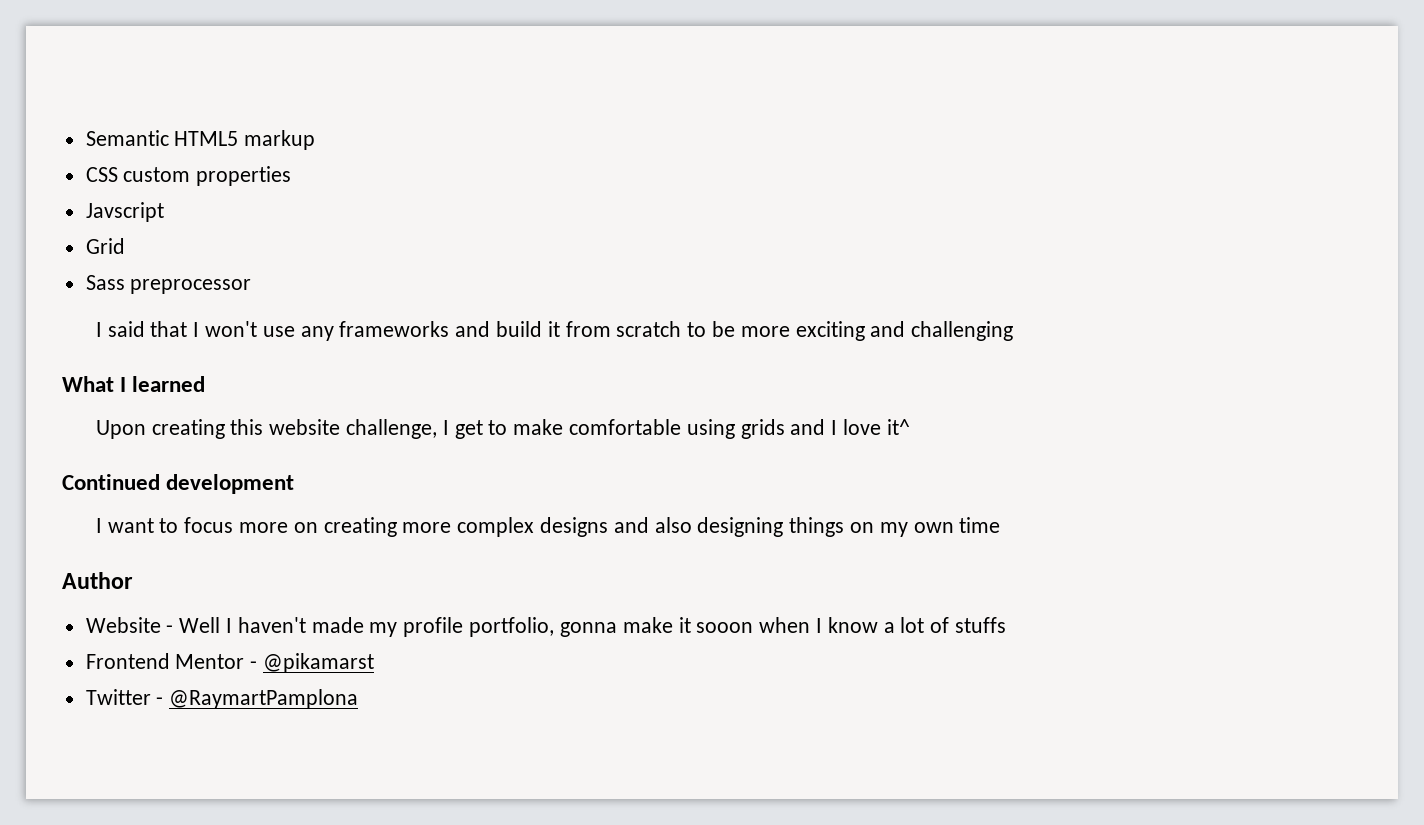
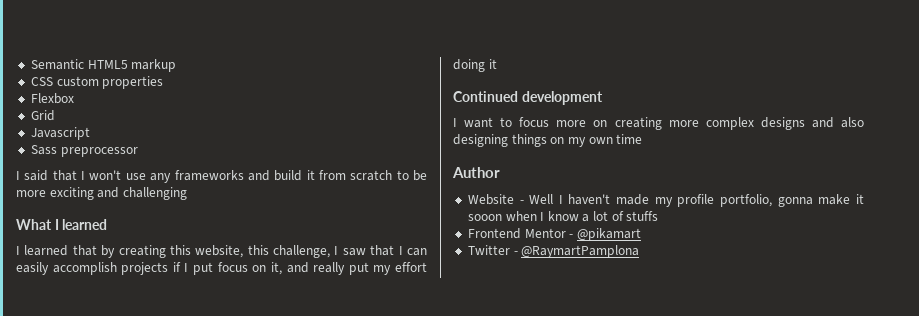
- Javscript
+ Flexbox
+ Javascript
- Upon creating this website challenge, I get to make comfortable using grids and I love it^
+ I learned that by creating this website, this challenge, I saw that I can easily accomplish projects if I put focus on it, and really put my effort doing it
- Frontend Mentor - @pikamarst
+ Frontend Mentor - @pikamart

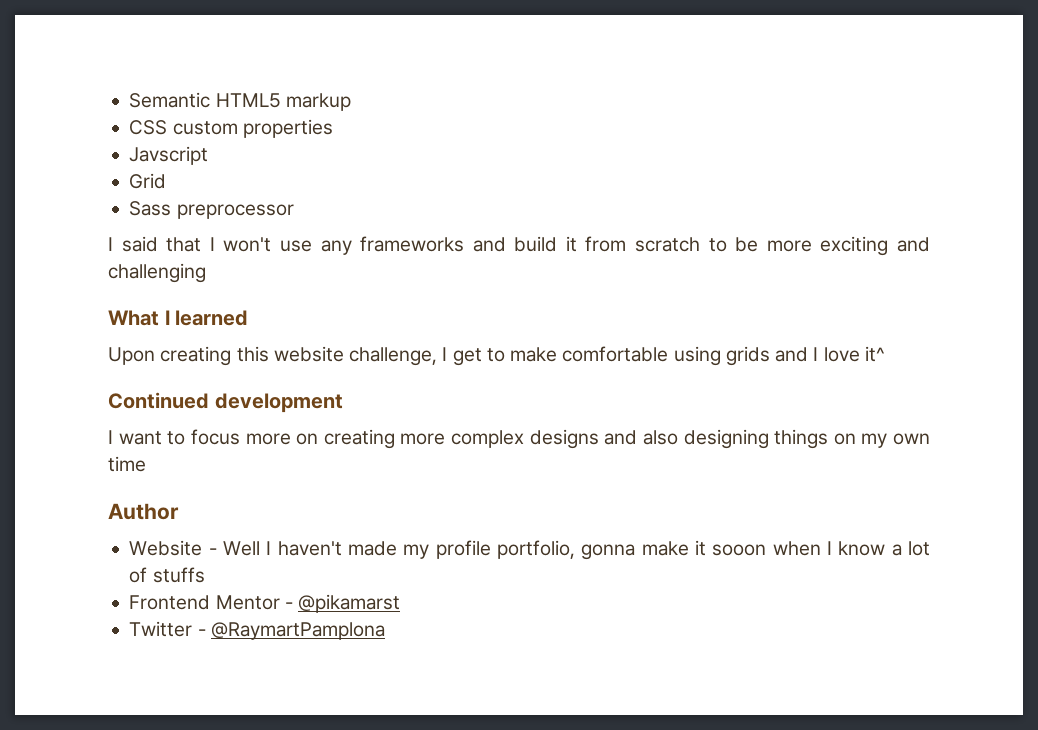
- Flexbox
+ Javscript
- Javascript
- I learned that by creating this website, this challenge, I saw that I can easily accomplish projects if I put focus on it, and really put my effort doing it
+ Upon creating this website challenge, I get to make comfortable using grids and I love it^
- Frontend Mentor - @pikamart
+ Frontend Mentor - @pikamarst

